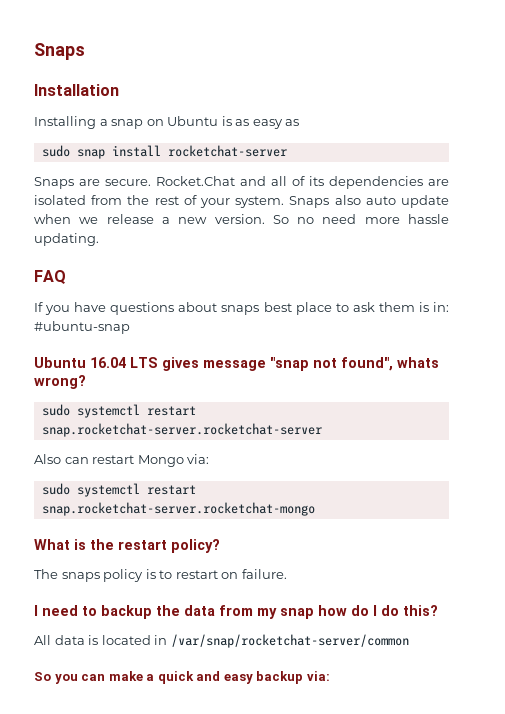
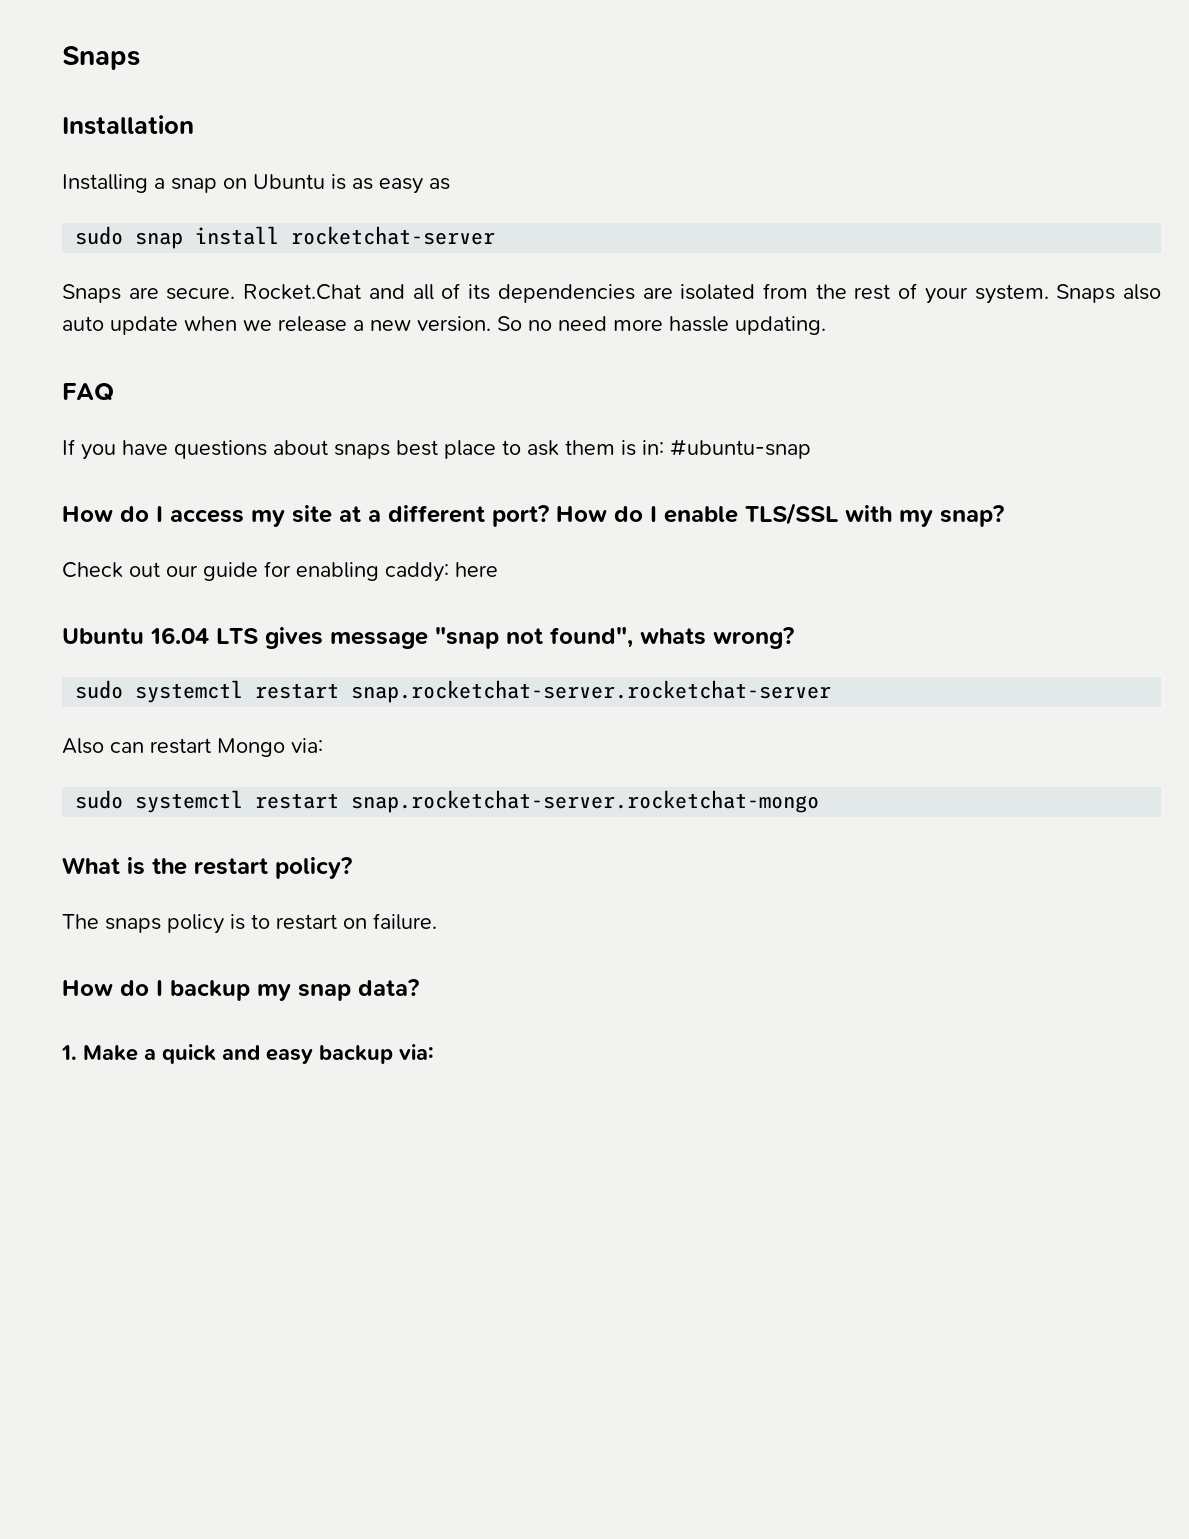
+ How do I access my site at a different port? How do I enable TLS/SSL with my snap?
+ Check out our guide for enabling caddy: here
- I need to backup the data from my snap how do I do this?
- All data is located in /var/snap/rocketchat-server/common
- So you can make a quick and easy backup via:
+ How do I backup my snap data?
+ 1. Make a quick and easy backup via:

